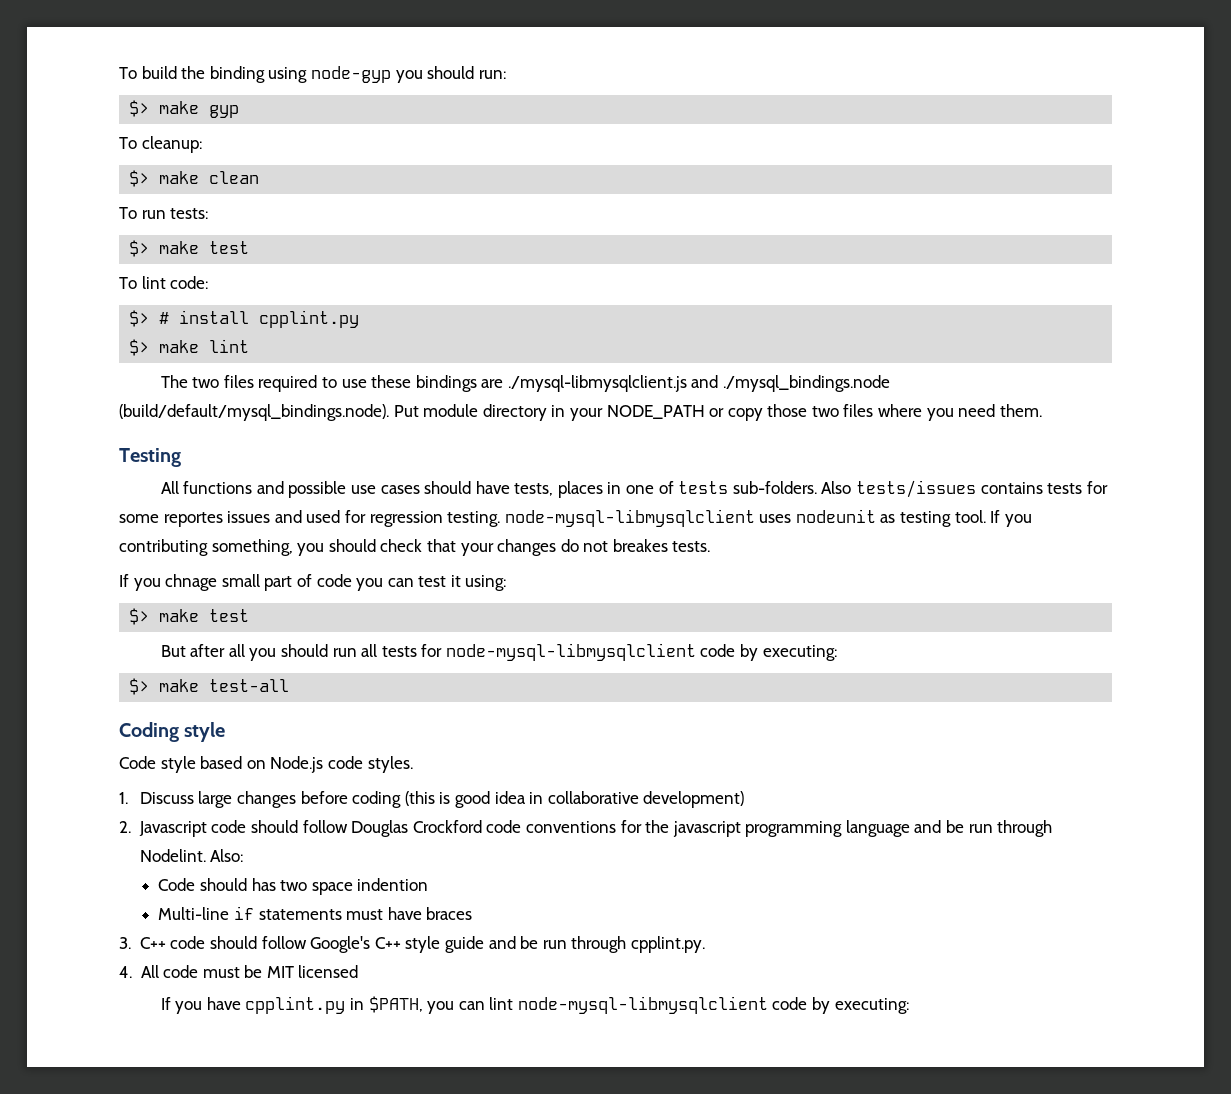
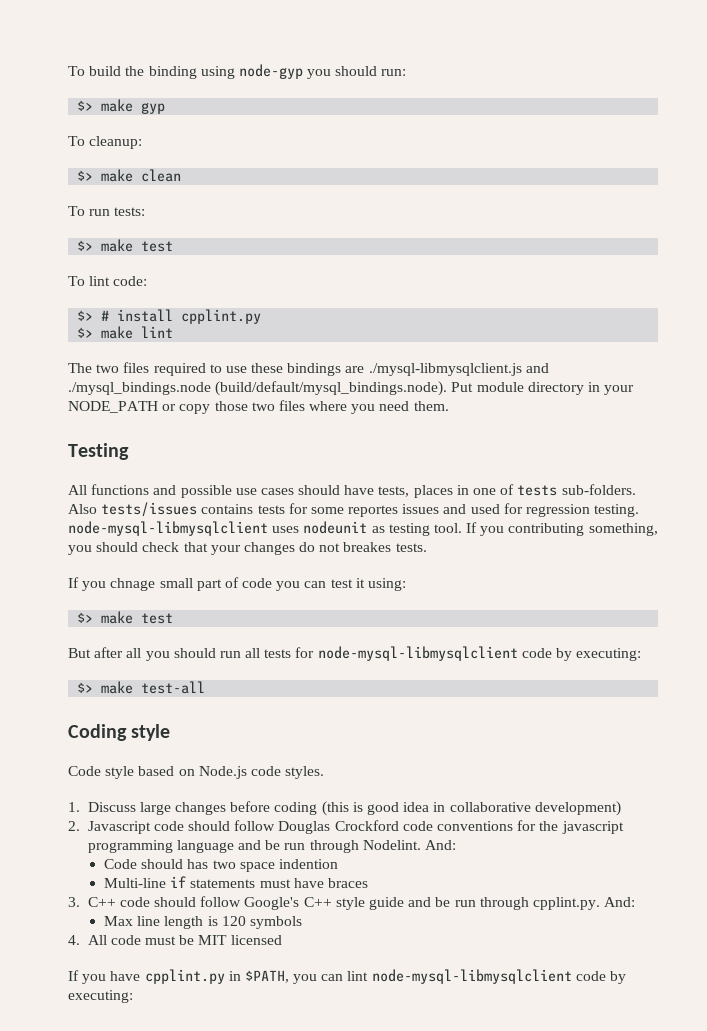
- 2. Javascript code should follow Douglas Crockford code conventions for the javascript programming language and be run through Nodelint. Also:
+ 2. Javascript code should follow Douglas Crockford code conventions for the javascript programming language and be run through Nodelint. And:
- 3. C++ code should follow Google's C++ style guide and be run through cpplint.py.
+ 3. C++ code should follow Google's C++ style guide and be run through cpplint.py. And:
+ Max line length is 120 symbols

